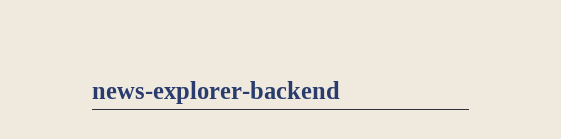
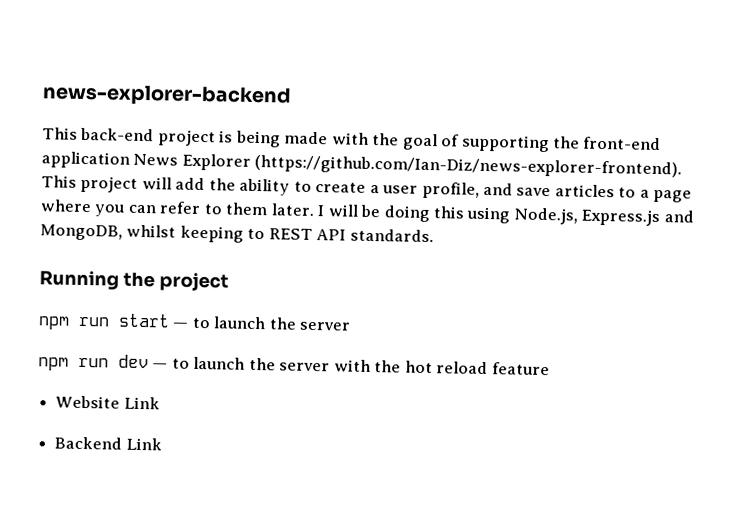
+ This back-end project is being made with the goal of supporting the front-end application News Explorer (https://github.com/Ian-Diz/news-explorer-frontend). This project will add the ability to create a user profile, and save articles to a page where you can refer to them later. I will be doing this using Node.js, Express.js and MongoDB, whilst keeping to REST API standards.
+ Running the project
+ npm run start — to launch the server
+ npm run dev — to launch the server with the hot reload feature
+ Website Link
+ Backend Link

